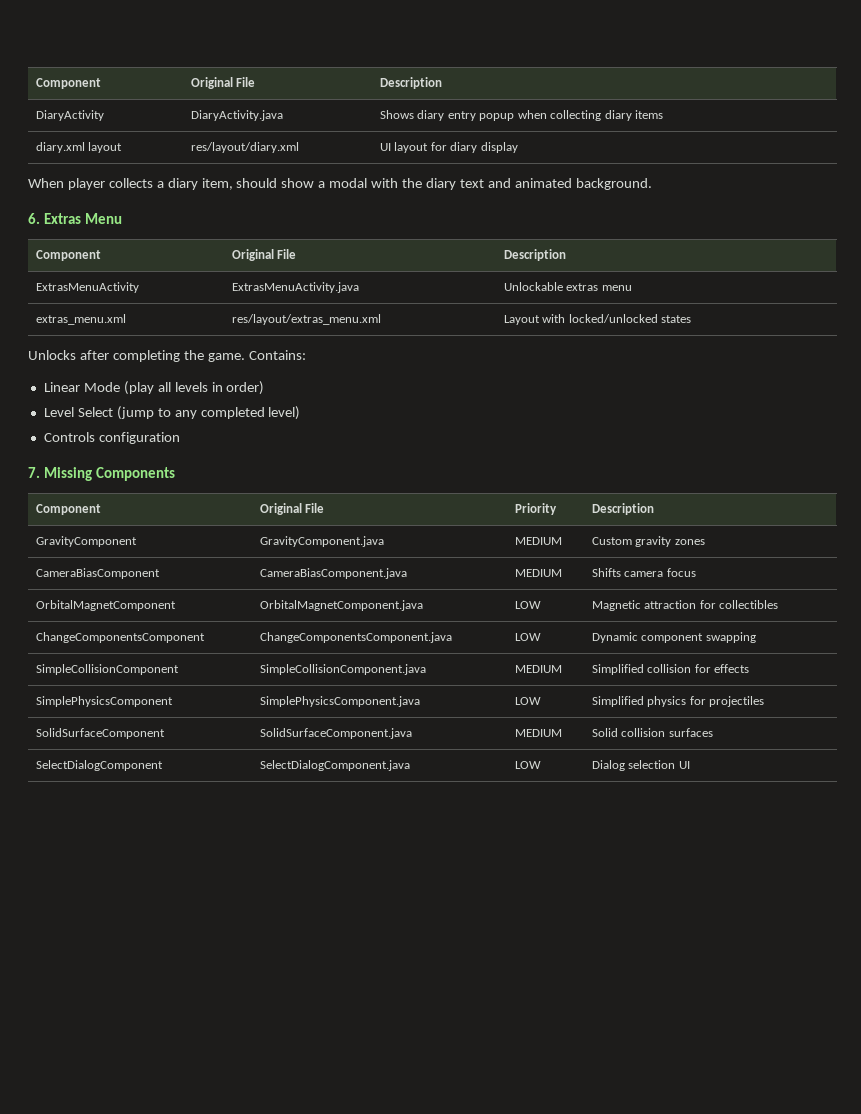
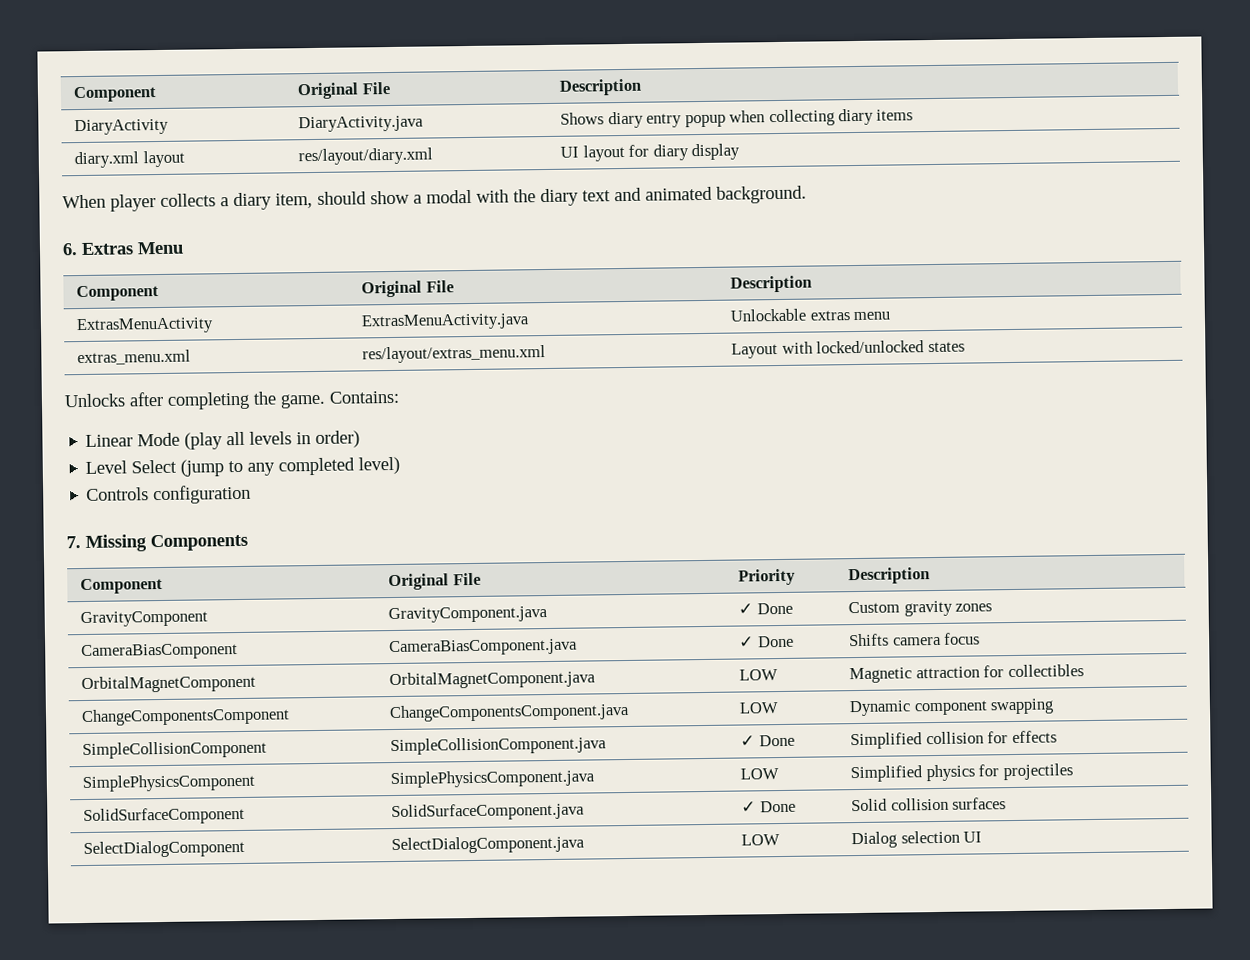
- GravityComponent | GravityComponent.java | MEDIUM | Custom gravity zones
+ GravityComponent | GravityComponent.java | ✓ Done | Custom gravity zones
- CameraBiasComponent | CameraBiasComponent.java | MEDIUM | Shifts camera focus
+ CameraBiasComponent | CameraBiasComponent.java | ✓ Done | Shifts camera focus
- SimpleCollisionComponent | SimpleCollisionComponent.java | MEDIUM | Simplified collision for effects
+ SimpleCollisionComponent | SimpleCollisionComponent.java | ✓ Done | Simplified collision for effects
- SolidSurfaceComponent | SolidSurfaceComponent.java | MEDIUM | Solid collision surfaces
+ SolidSurfaceComponent | SolidSurfaceComponent.java | ✓ Done | Solid collision surfaces

